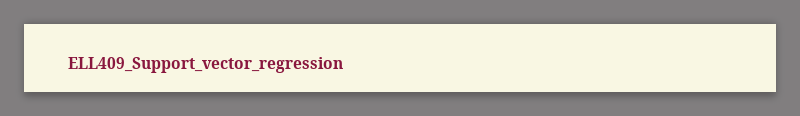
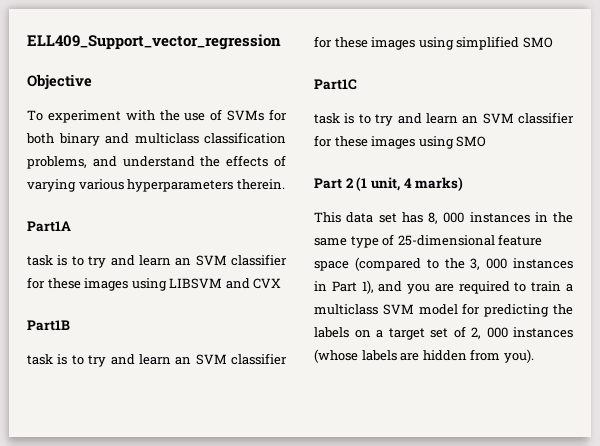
+ Objective
+ To experiment with the use of SVMs for both binary and multiclass classification problems, and understand the effects of varying various hyperparameters therein.
+ Part1A
+ task is to try and learn an SVM classifier for these images using LIBSVM and CVX
+ Part1B
+ task is to try and learn an SVM classifier for these images using simplified SMO
+ Part1C
+ task is to try and learn an SVM classifier for these images using SMO
+ Part 2 (1 unit, 4 marks)
+ This data set has 8, 000 instances in the same type of 25-dimensional feature space (compared to the 3, 000 instances in Part 1), and you are required to train a multiclass SVM model for predicting the labels on a target set of 2, 000 instances (whose labels are hidden from you).

